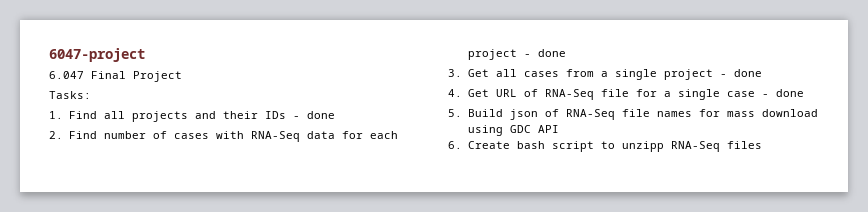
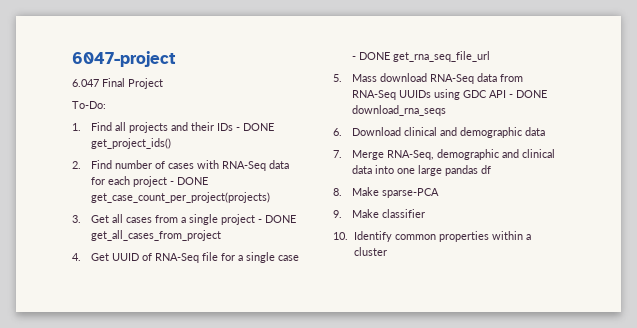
- Tasks:
+ To-Do:
- 1. Find all projects and their IDs - done
+ 1. Find all projects and their IDs - DONE get_project_ids()
- 2. Find number of cases with RNA-Seq data for each project - done
+ 2. Find number of cases with RNA-Seq data for each project - DONE get_case_count_per_project(projects)
- 3. Get all cases from a single project - done
+ 3. Get all cases from a single project - DONE get_all_cases_from_project
- 4. Get URL of RNA-Seq file for a single case - done
+ 4. Get UUID of RNA-Seq file for a single case - DONE get_rna_seq_file_url
- 5. Build json of RNA-Seq file names for mass download using GDC API
- 6. Create bash script to unzipp RNA-Seq files
+ 5. Mass download RNA-Seq data from RNA-Seq UUIDs using GDC API - DONE download_rna_seqs
+ 6. Download clinical and demographic data
+ 7. Merge RNA-Seq, demographic and clinical data into one large pandas df
+ 8. Make sparse-PCA
+ 9. Make classifier
+ 10. Identify common properties within a cluster

